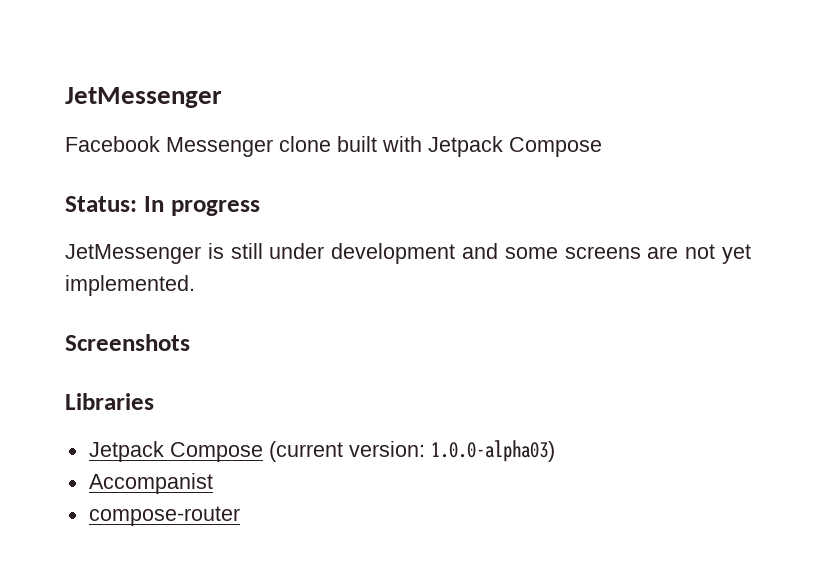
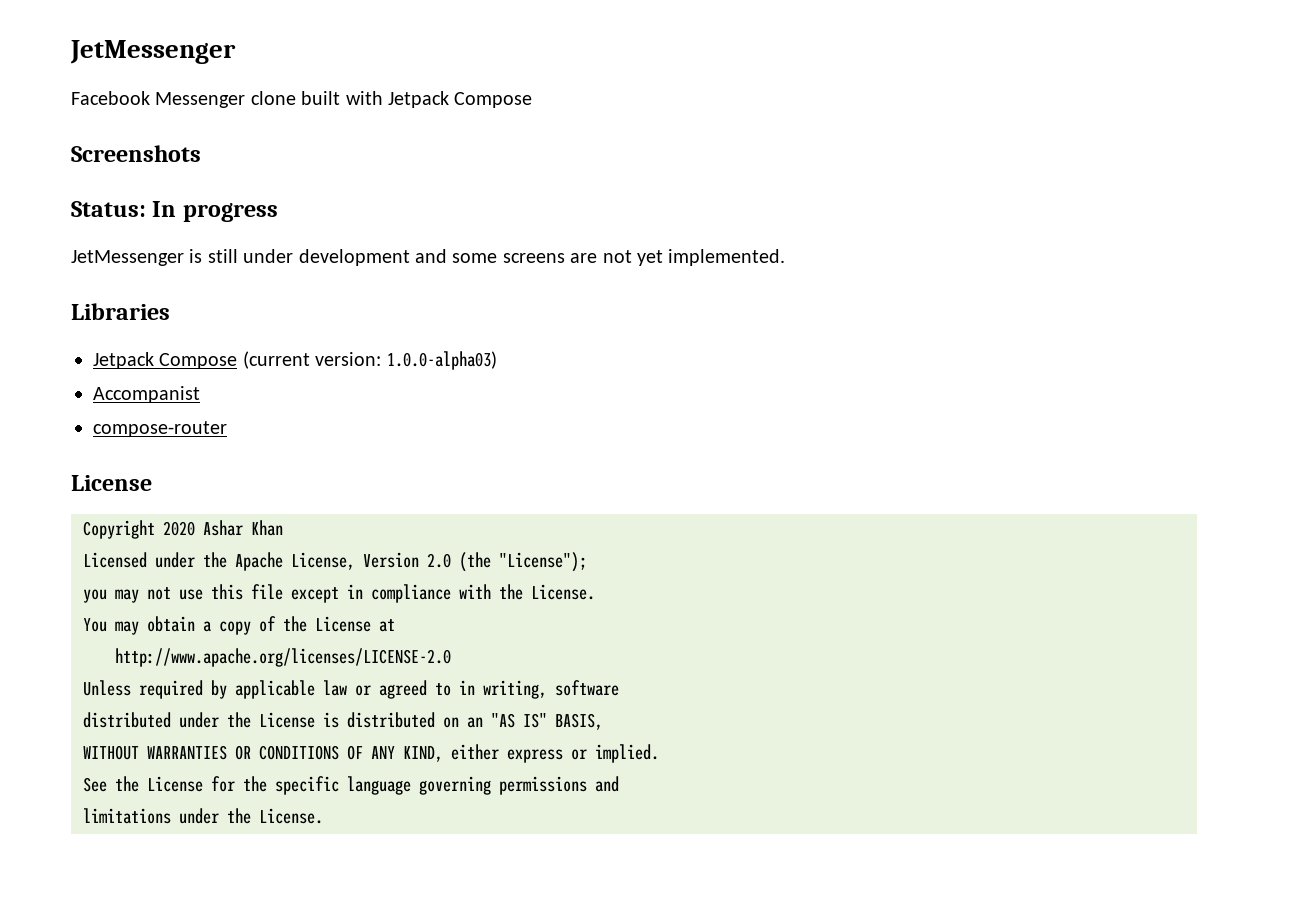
+ Screenshots
- Screenshots
  compose-router
+ License
+ Copyright 2020 Ashar Khan
+ Licensed under the Apache License, Version 2.0 (the "License");
+ you may not use this file except in compliance with the License.
+ You may obtain a copy of the License at
+ http://www.apache.org/licenses/LICENSE-2.0
+ Unless required by applicable law or agreed to in writing, software
+ distributed under the License is distributed on an "AS IS" BASIS,
+ WITHOUT WARRANTIES OR CONDITIONS OF ANY KIND, either express or implied.
+ See the License for the specific language governing permissions and
+ limitations under the License.

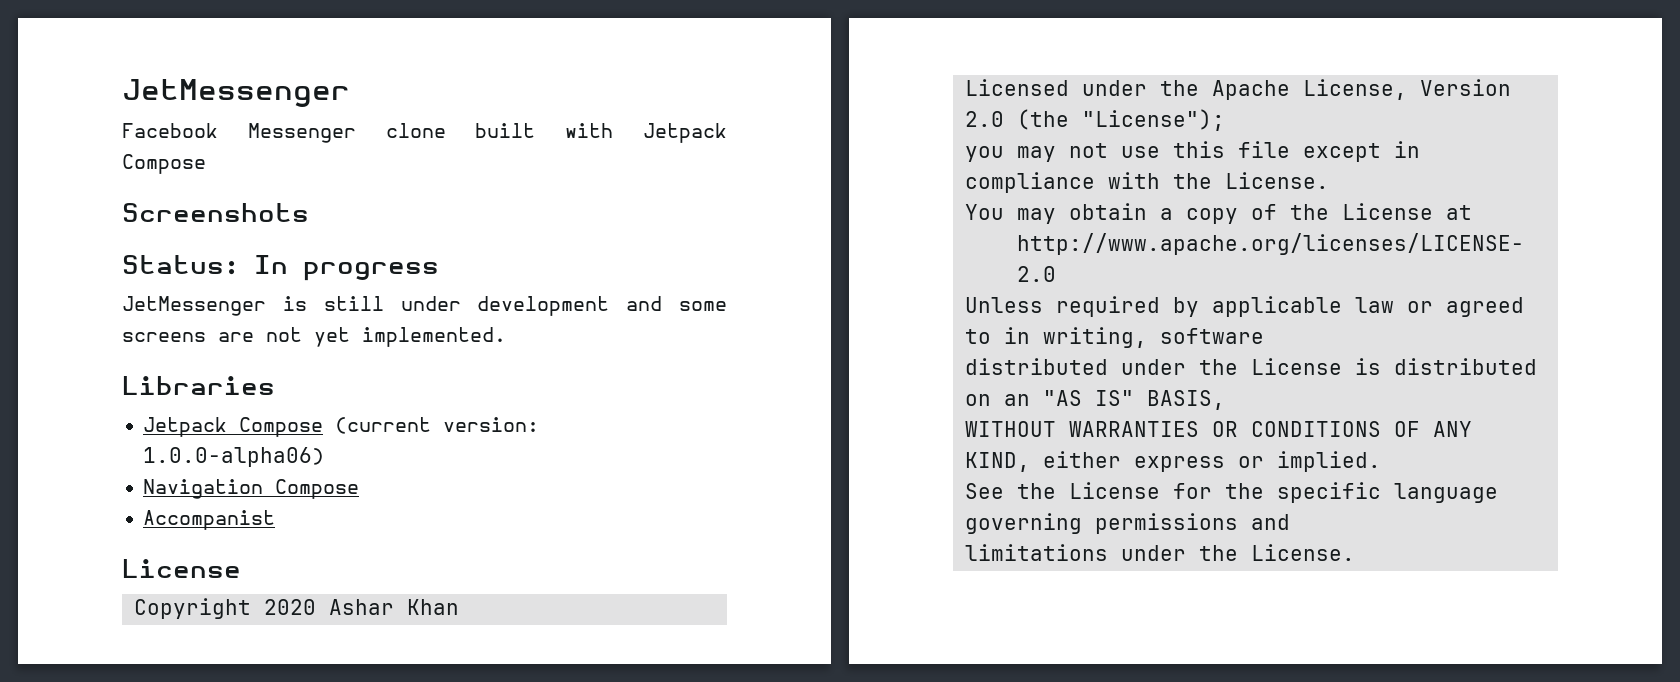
- Jetpack Compose (current version: 1.0.0-alpha03)
+ Jetpack Compose (current version: 1.0.0-alpha06)
+ Navigation Compose
- compose-router

